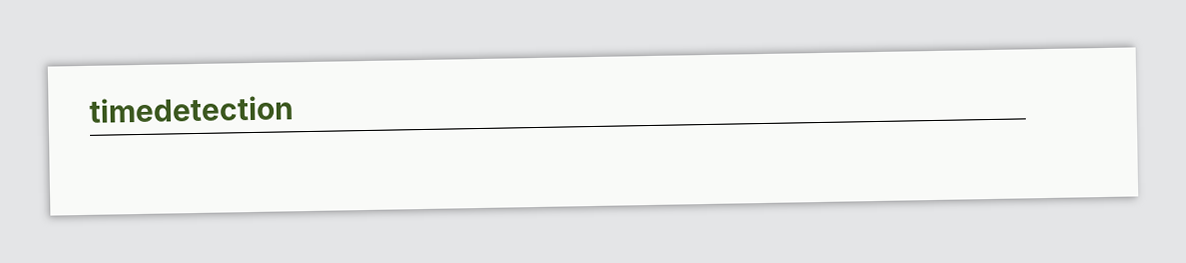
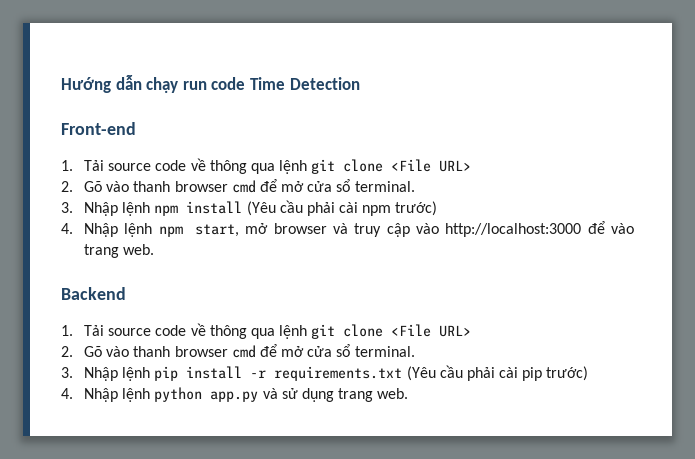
- timedetection
+ Hướng dẫn chạy run code Time Detection
+ Front-end
+ 1. Tải source code về thông qua lệnh git clone <File URL>
+ 2. Gõ vào thanh browser cmd để mở cửa sổ terminal.
+ 3. Nhập lệnh npm install (Yêu cầu phải cài npm trước)
+ 4. Nhập lệnh npm start, mở browser và truy cập vào http://localhost:3000 để vào trang web.
+ Backend
+ 1. Tải source code về thông qua lệnh git clone <File URL>
+ 2. Gõ vào thanh browser cmd để mở cửa sổ terminal.
+ 3. Nhập lệnh pip install -r requirements.txt (Yêu cầu phải cài pip trước)
+ 4. Nhập lệnh python app.py và sử dụng trang web.

